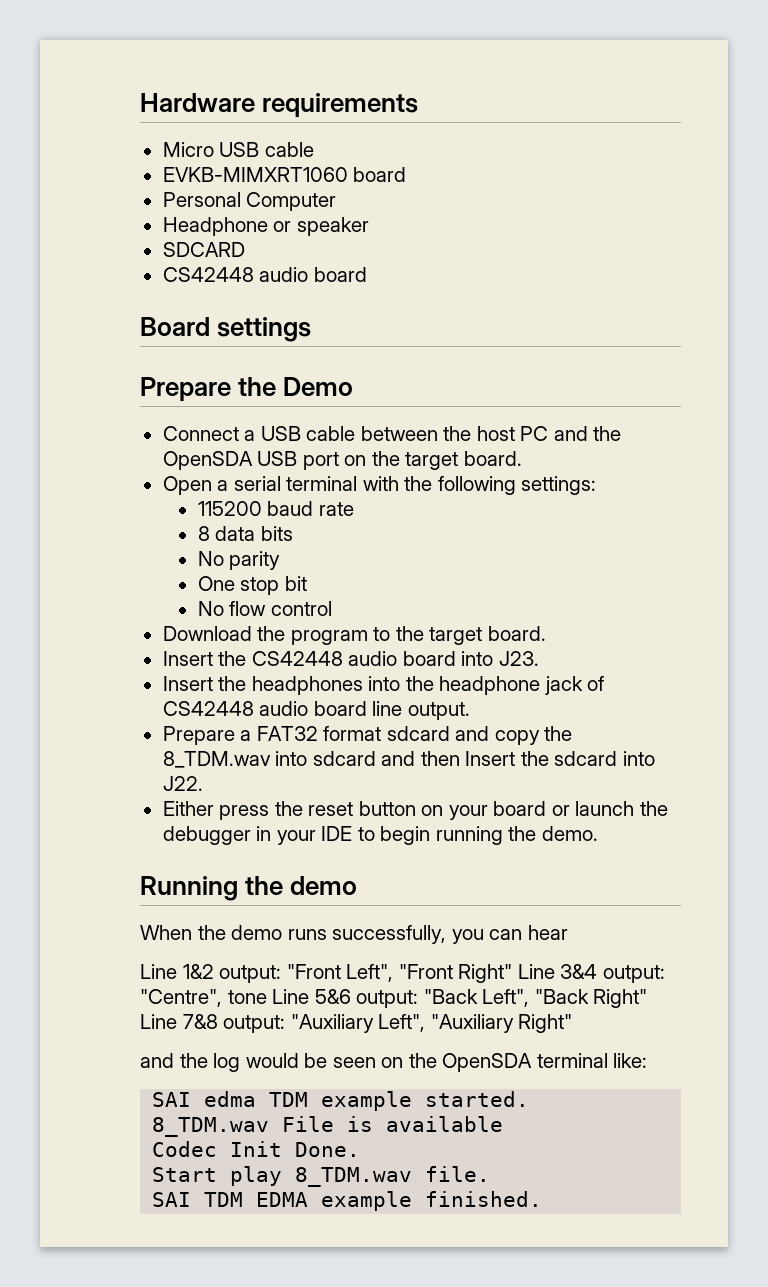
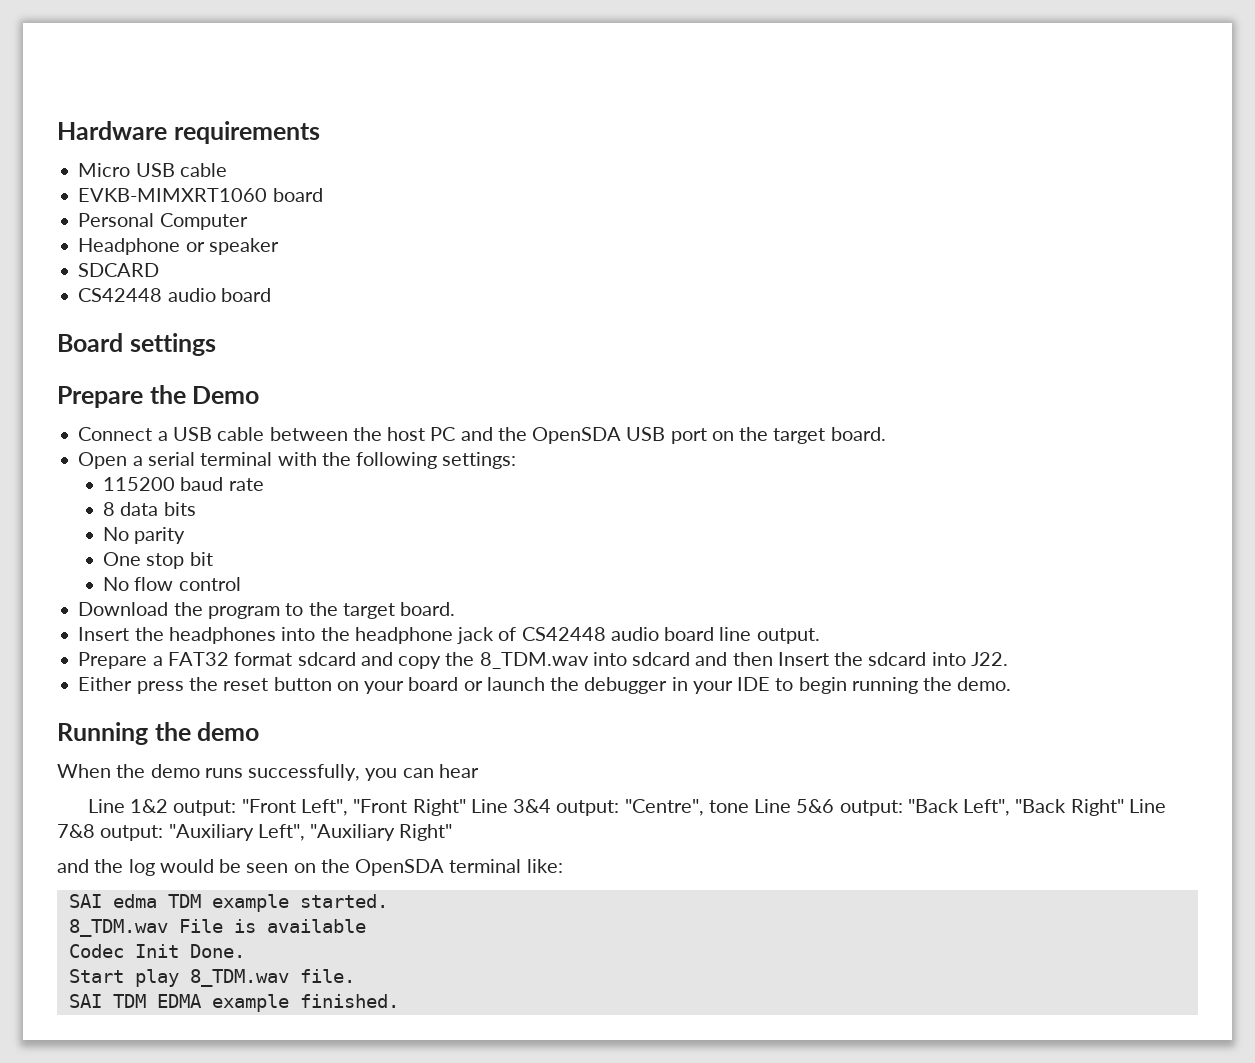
- Insert the CS42448 audio board into J23.

